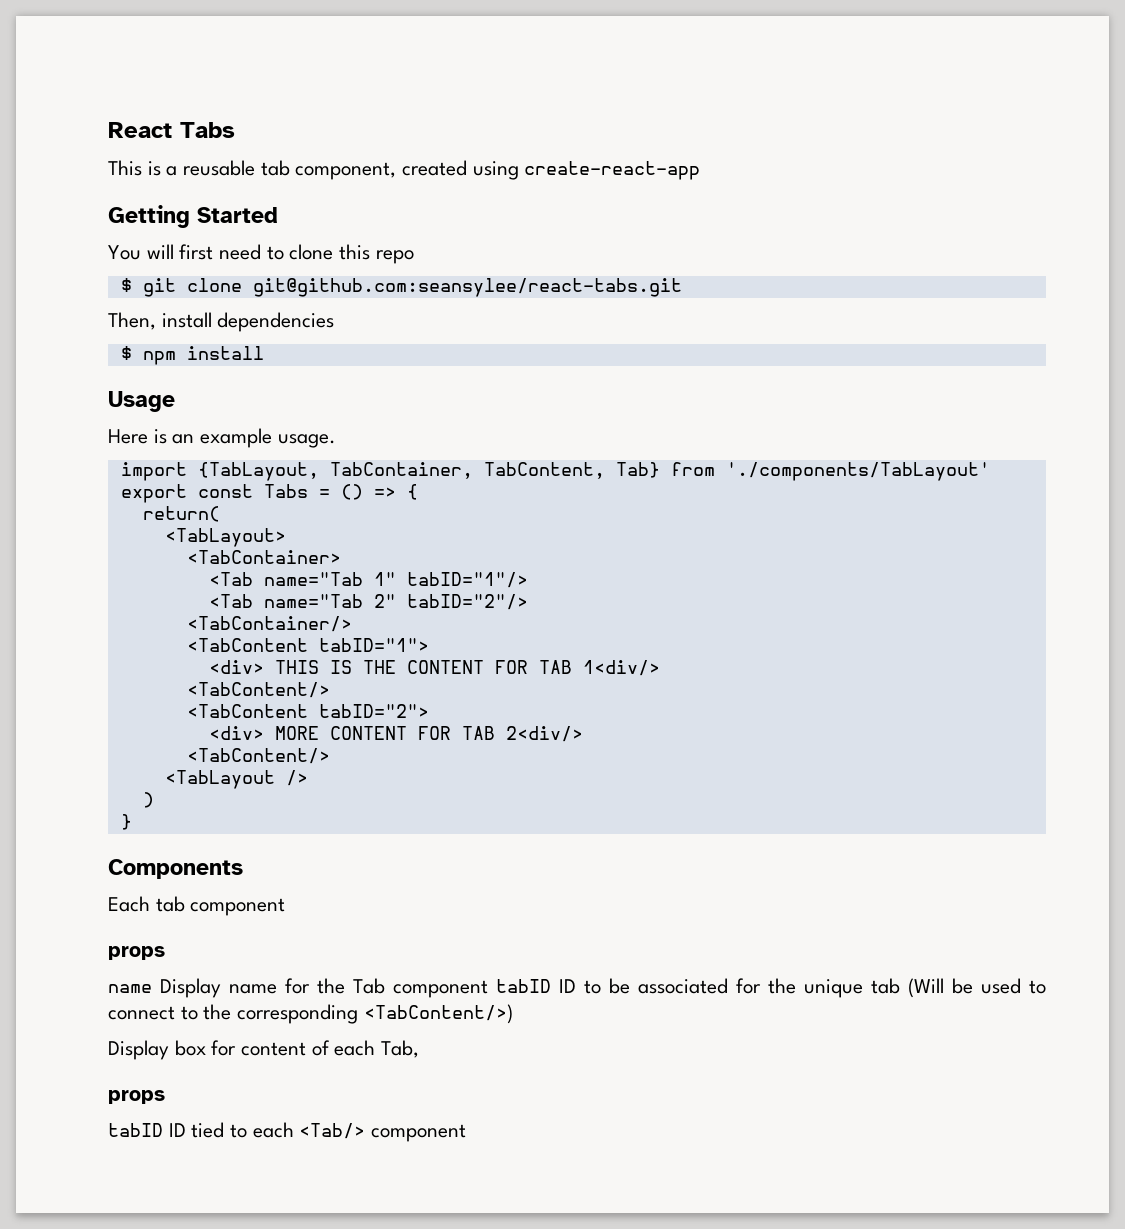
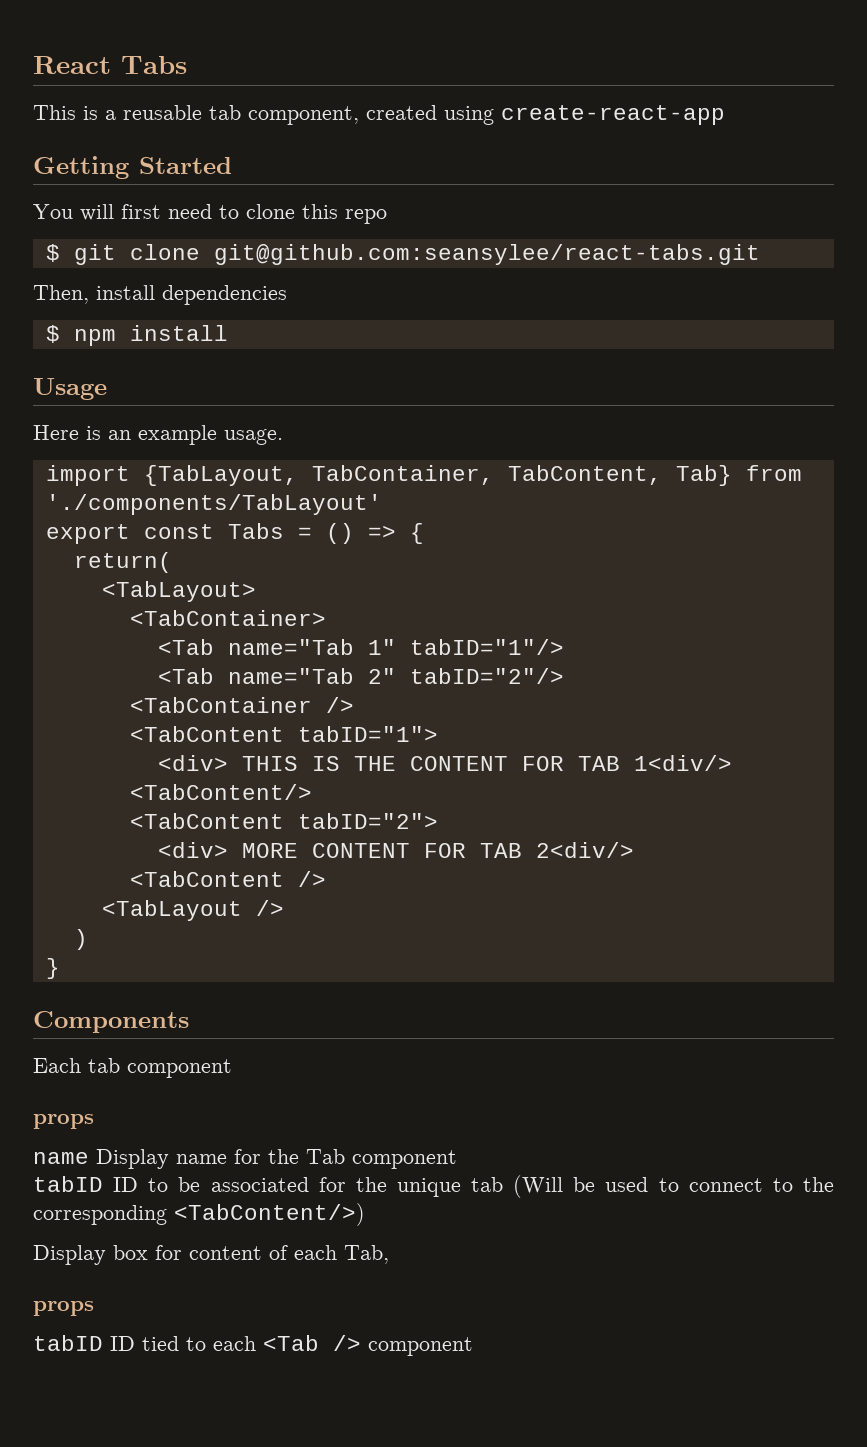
- <TabContainer/>
+ <TabContainer />
  <div> MORE CONTENT FOR TAB 2<div/>
- <TabContent/>
+ <TabContent />
- name Display name for the Tab component tabID ID to be associated for the unique tab (Will be used to connect to the corresponding <TabContent/>)
+ name Display name for the Tab component
+ tabID ID to be associated for the unique tab (Will be used to connect to the corresponding <TabContent/>)
- tabID ID tied to each <Tab/> component
+ tabID ID tied to each <Tab /> component

